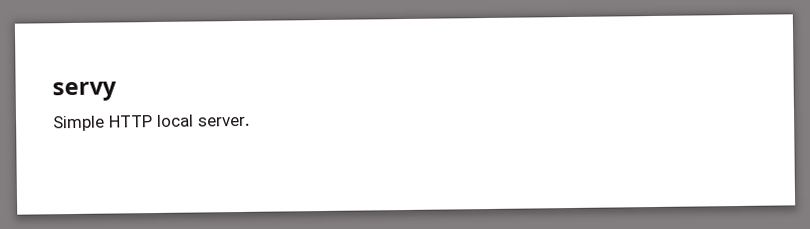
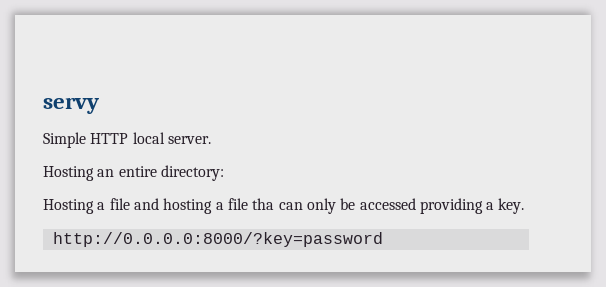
+ Hosting an entire directory:
+ Hosting a file and hosting a file tha can only be accessed providing a key.
+ http://0.0.0.0:8000/?key=password

